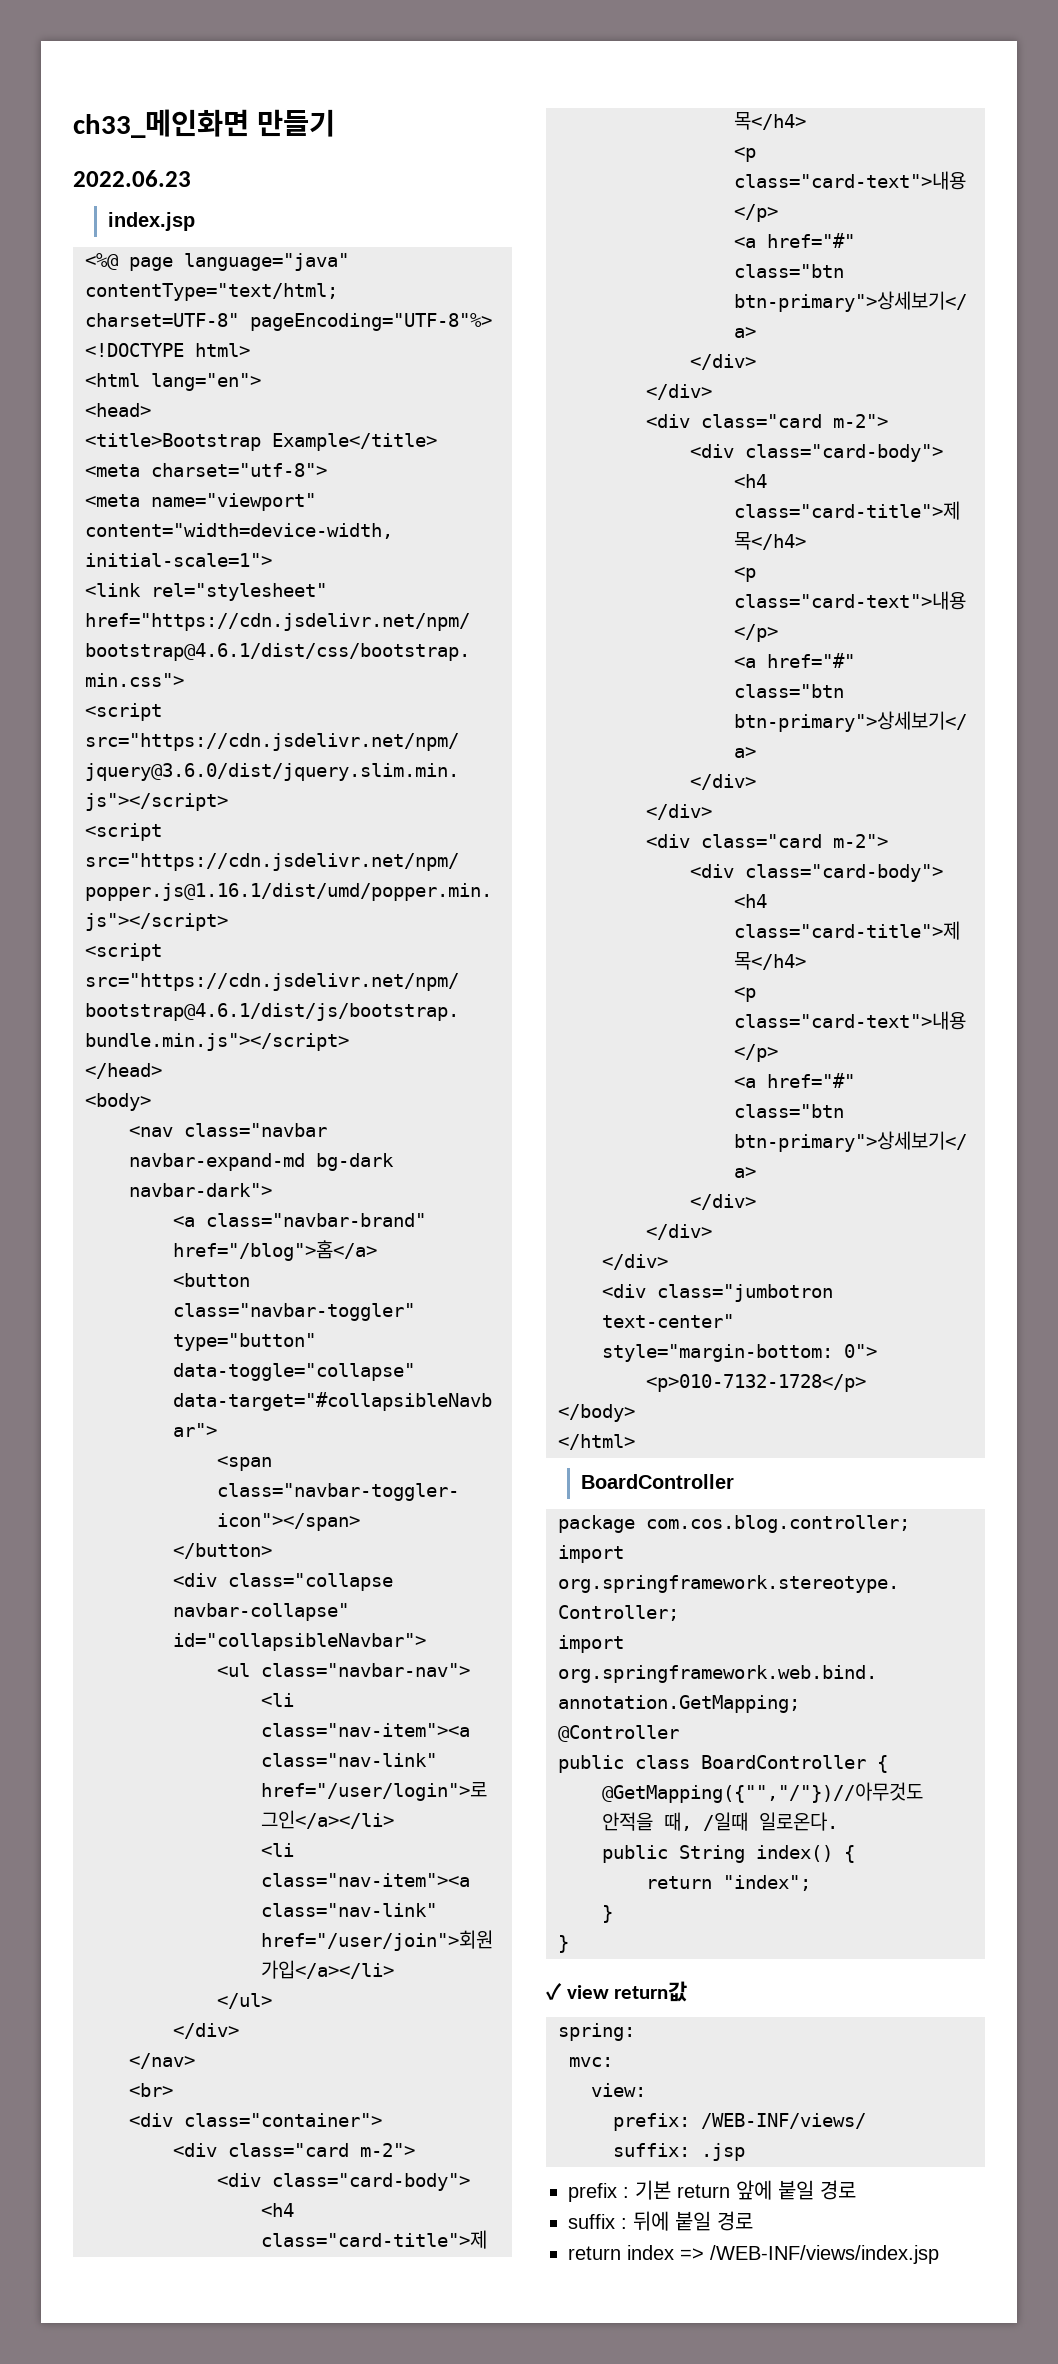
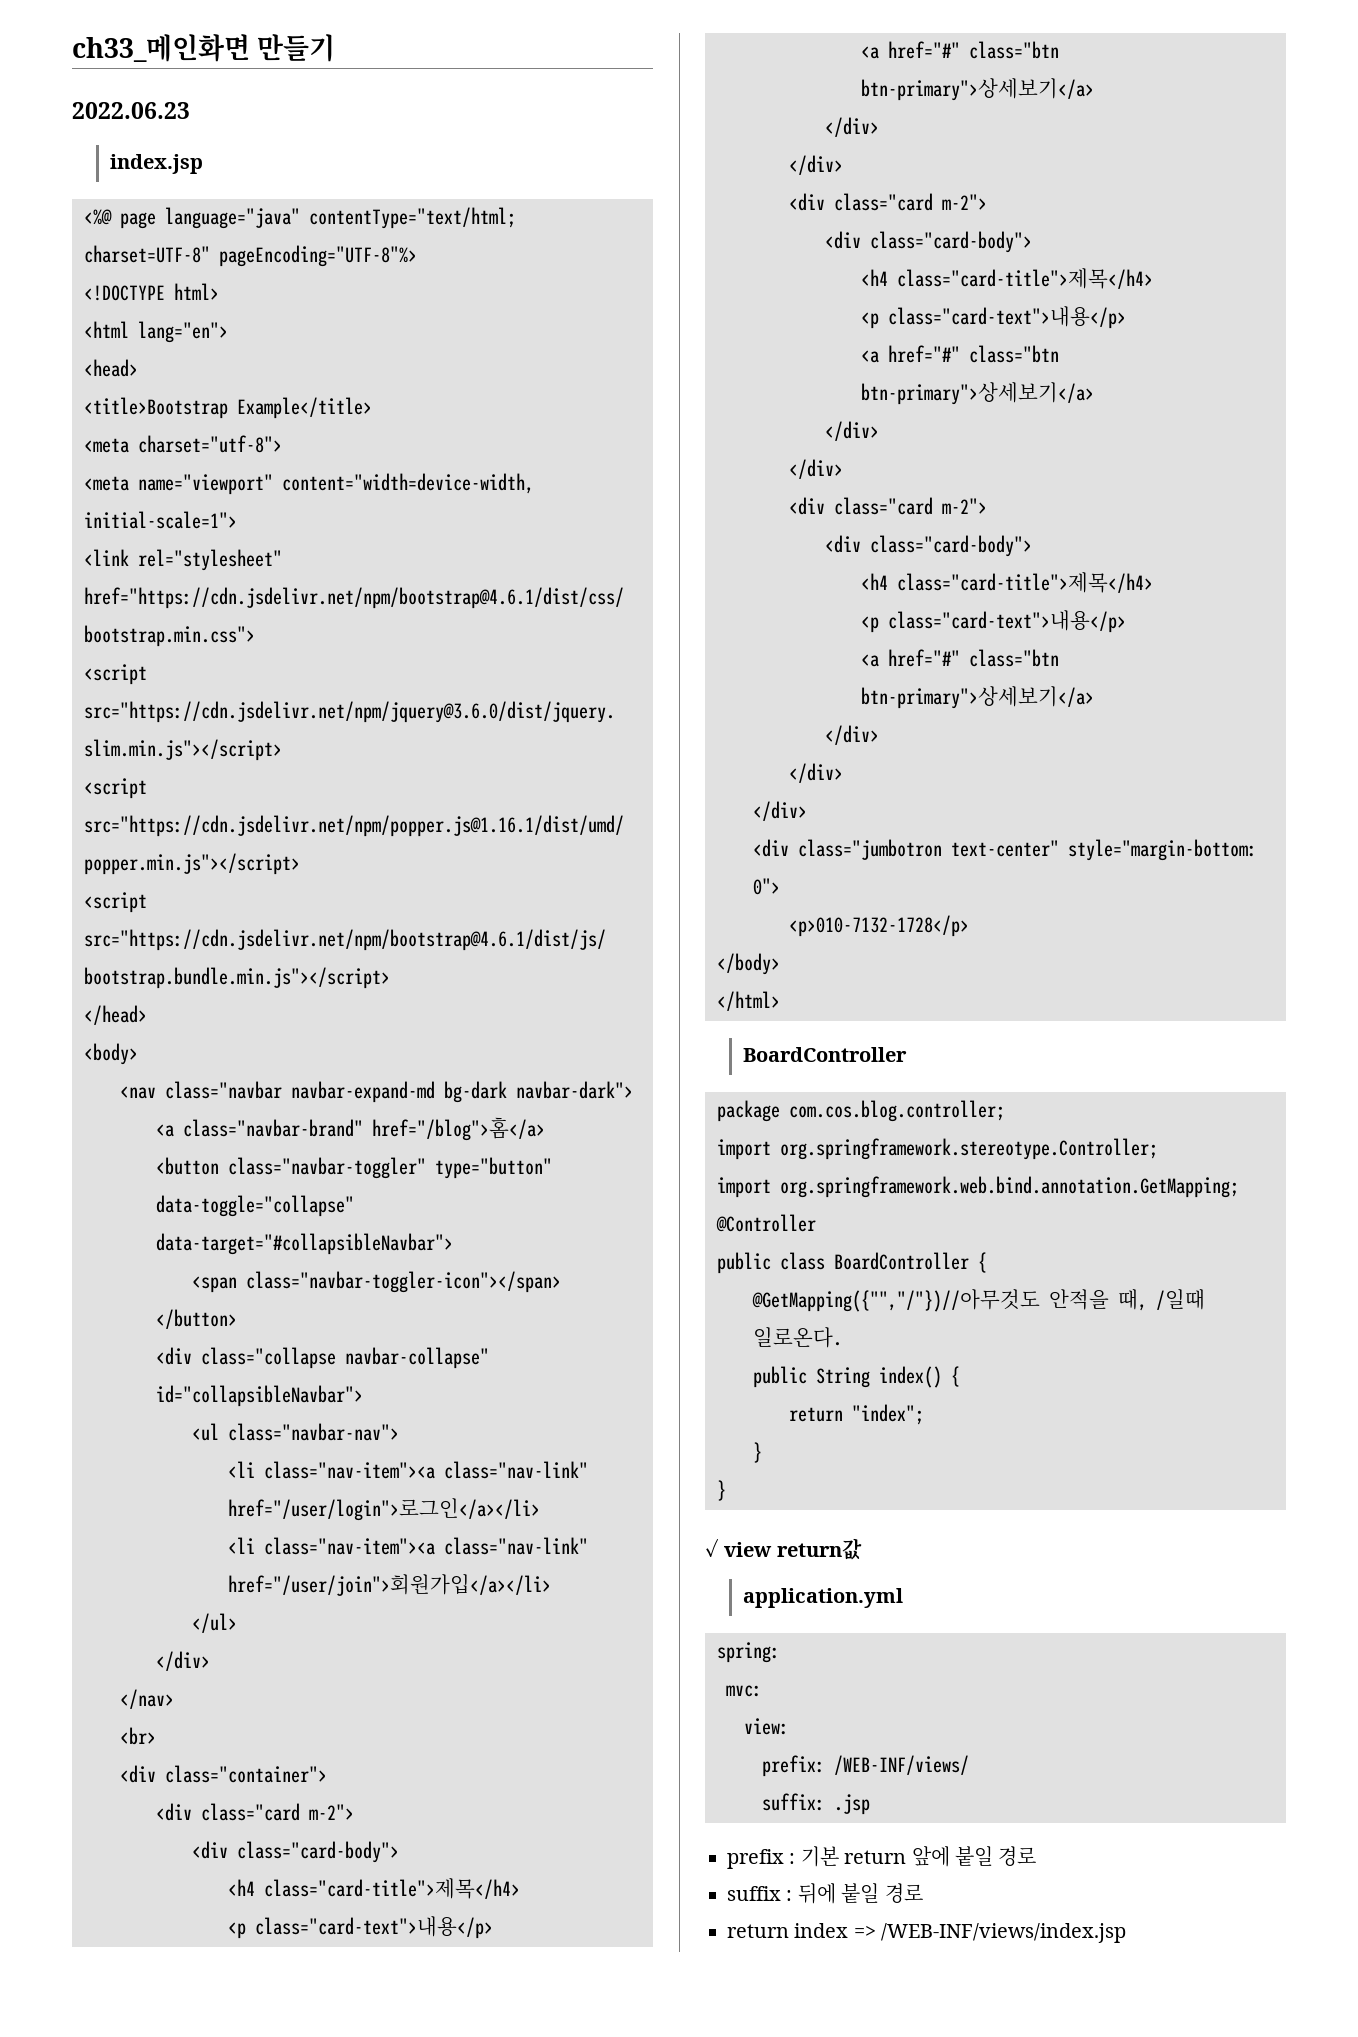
+ application.yml

